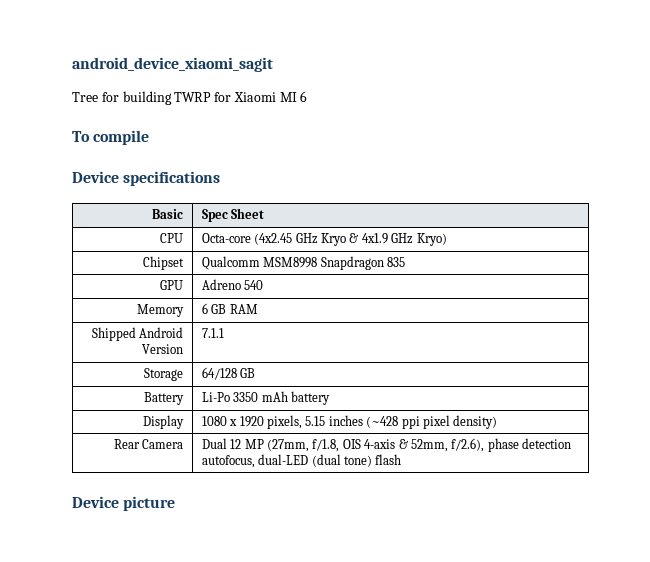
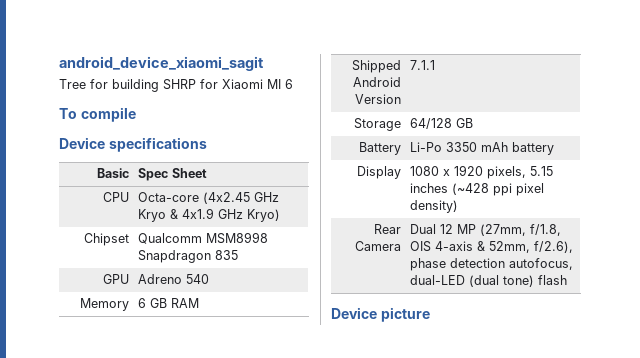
- Tree for building TWRP for Xiaomi MI 6
+ Tree for building SHRP for Xiaomi MI 6

